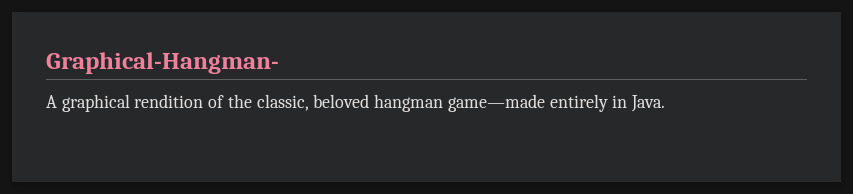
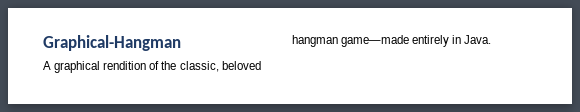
- Graphical-Hangman-
+ Graphical-Hangman

